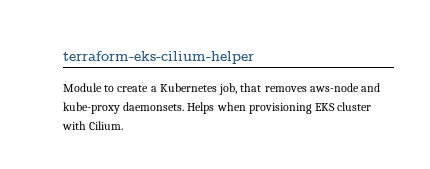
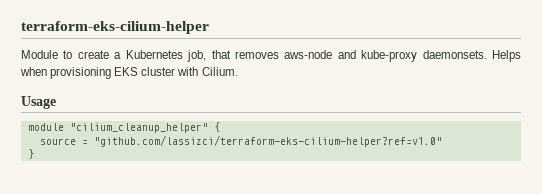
+ Usage
+ module "cilium_cleanup_helper" {
+ source = "github.com/lassizci/terraform-eks-cilium-helper?ref=v1.0"
+ }

